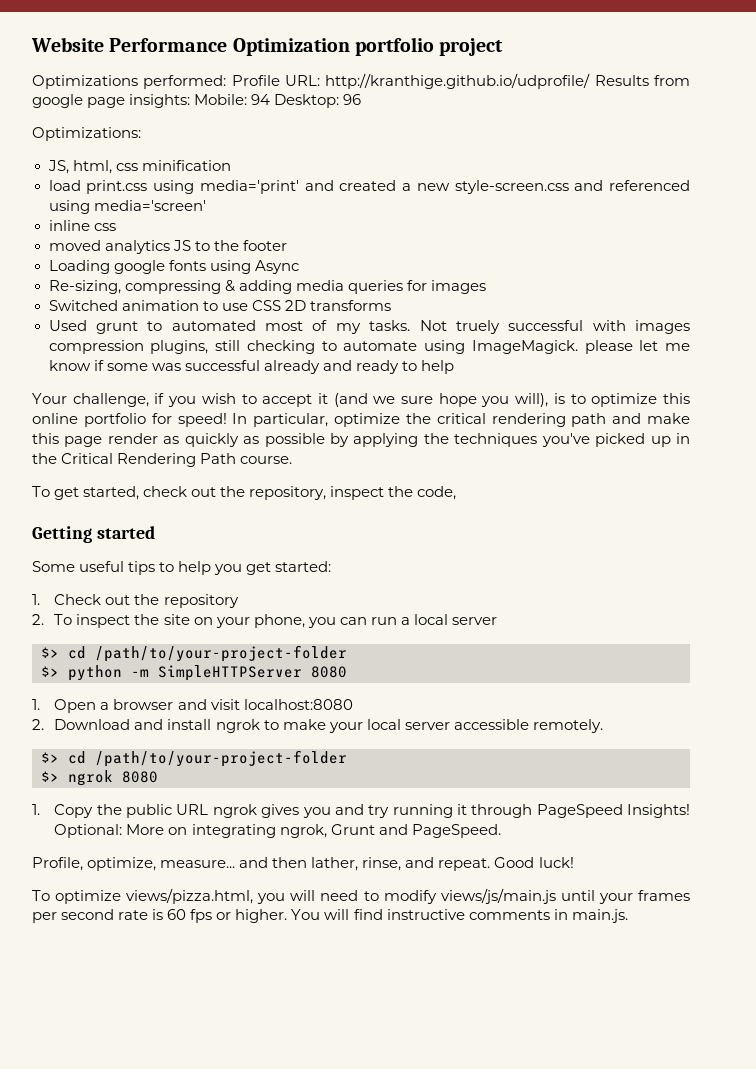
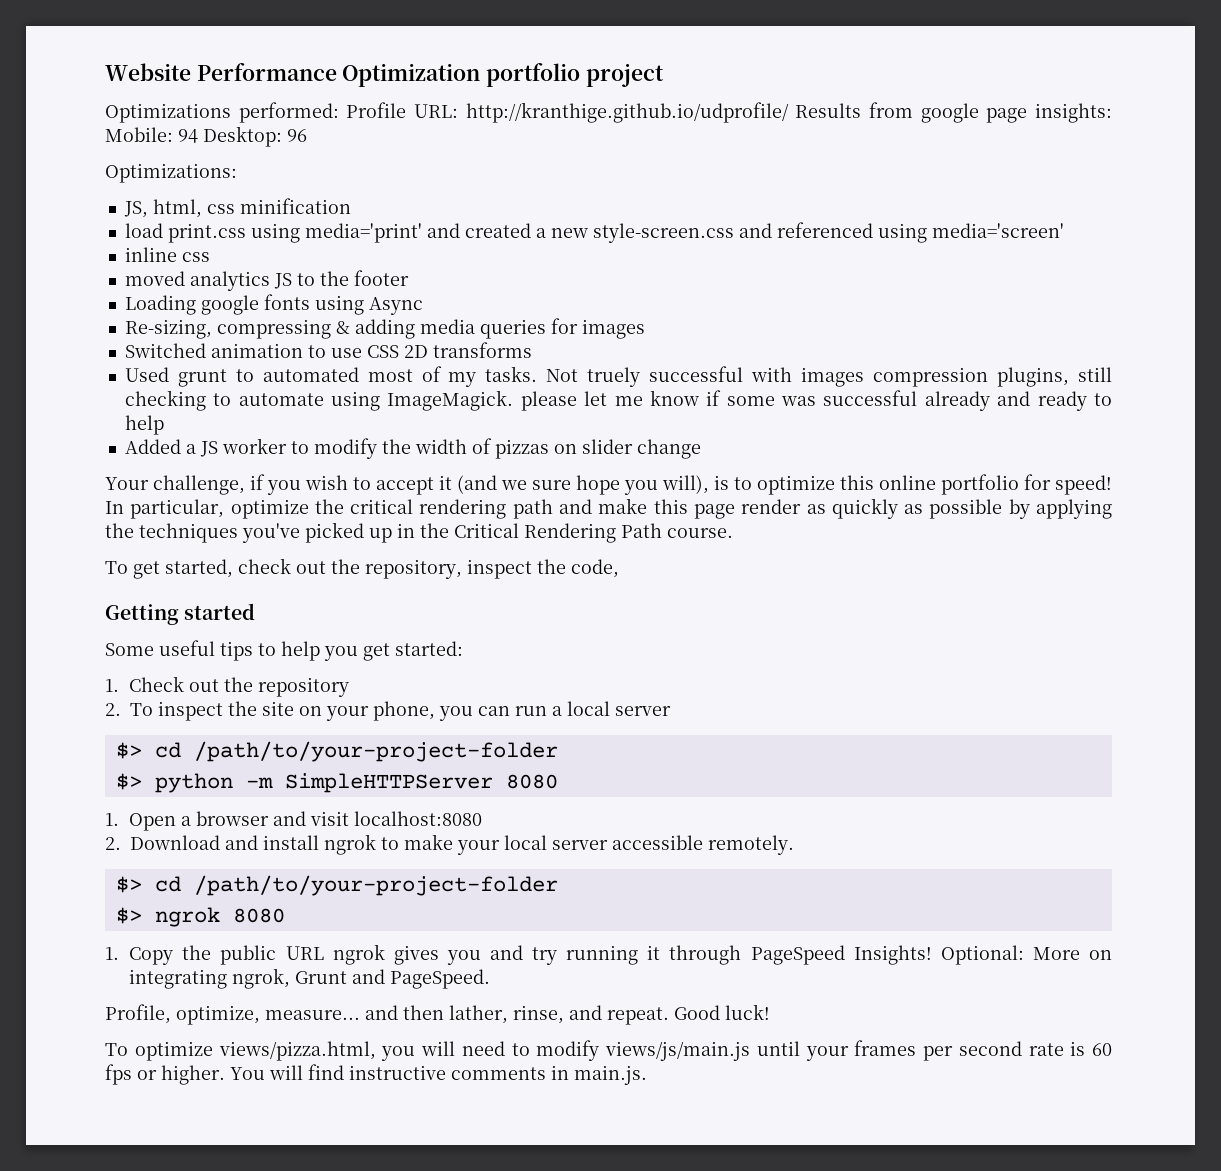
+ Added a JS worker to modify the width of pizzas on slider change

